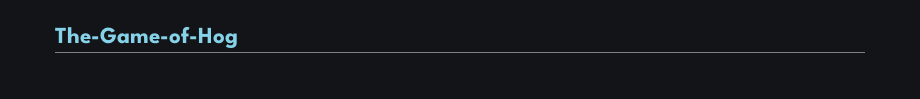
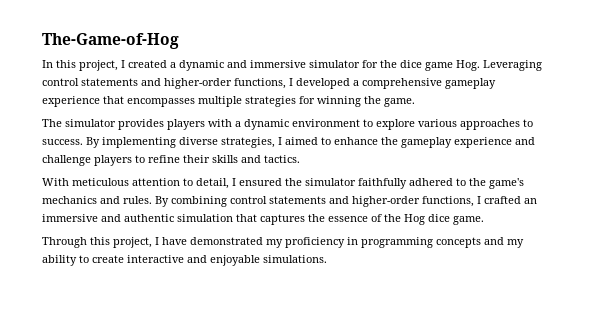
+ In this project, I created a dynamic and immersive simulator for the dice game Hog. Leveraging control statements and higher-order functions, I developed a comprehensive gameplay experience that encompasses multiple strategies for winning the game.
+ The simulator provides players with a dynamic environment to explore various approaches to success. By implementing diverse strategies, I aimed to enhance the gameplay experience and challenge players to refine their skills and tactics.
+ With meticulous attention to detail, I ensured the simulator faithfully adhered to the game's mechanics and rules. By combining control statements and higher-order functions, I crafted an immersive and authentic simulation that captures the essence of the Hog dice game.
+ Through this project, I have demonstrated my proficiency in programming concepts and my ability to create interactive and enjoyable simulations.

